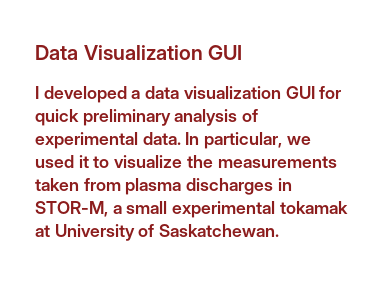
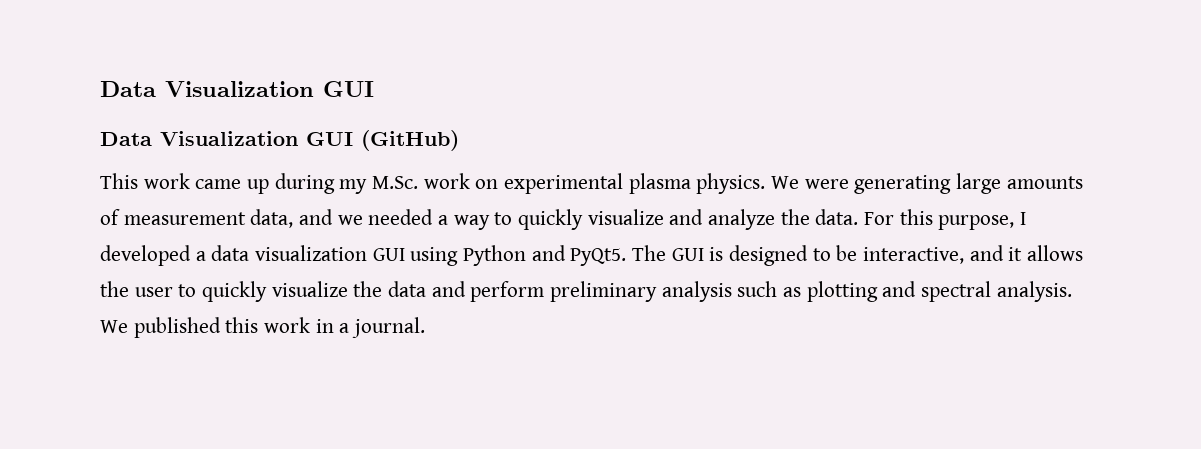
- I developed a data visualization GUI for quick preliminary analysis of experimental data. In particular, we used it to visualize the measurements taken from plasma discharges in STOR-M, a small experimental tokamak at University of Saskatchewan.
+ Data Visualization GUI (GitHub)
+ This work came up during my M.Sc. work on experimental plasma physics. We were generating large amounts of measurement data, and we needed a way to quickly visualize and analyze the data. For this purpose, I developed a data visualization GUI using Python and PyQt5. The GUI is designed to be interactive, and it allows the user to quickly visualize the data and perform preliminary analysis such as plotting and spectral analysis. We published this work in a journal.

